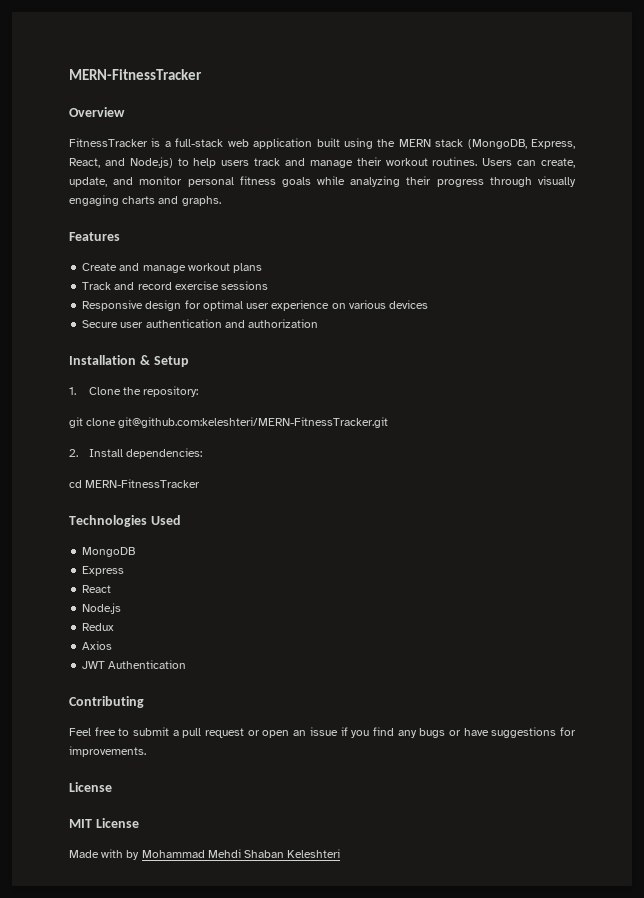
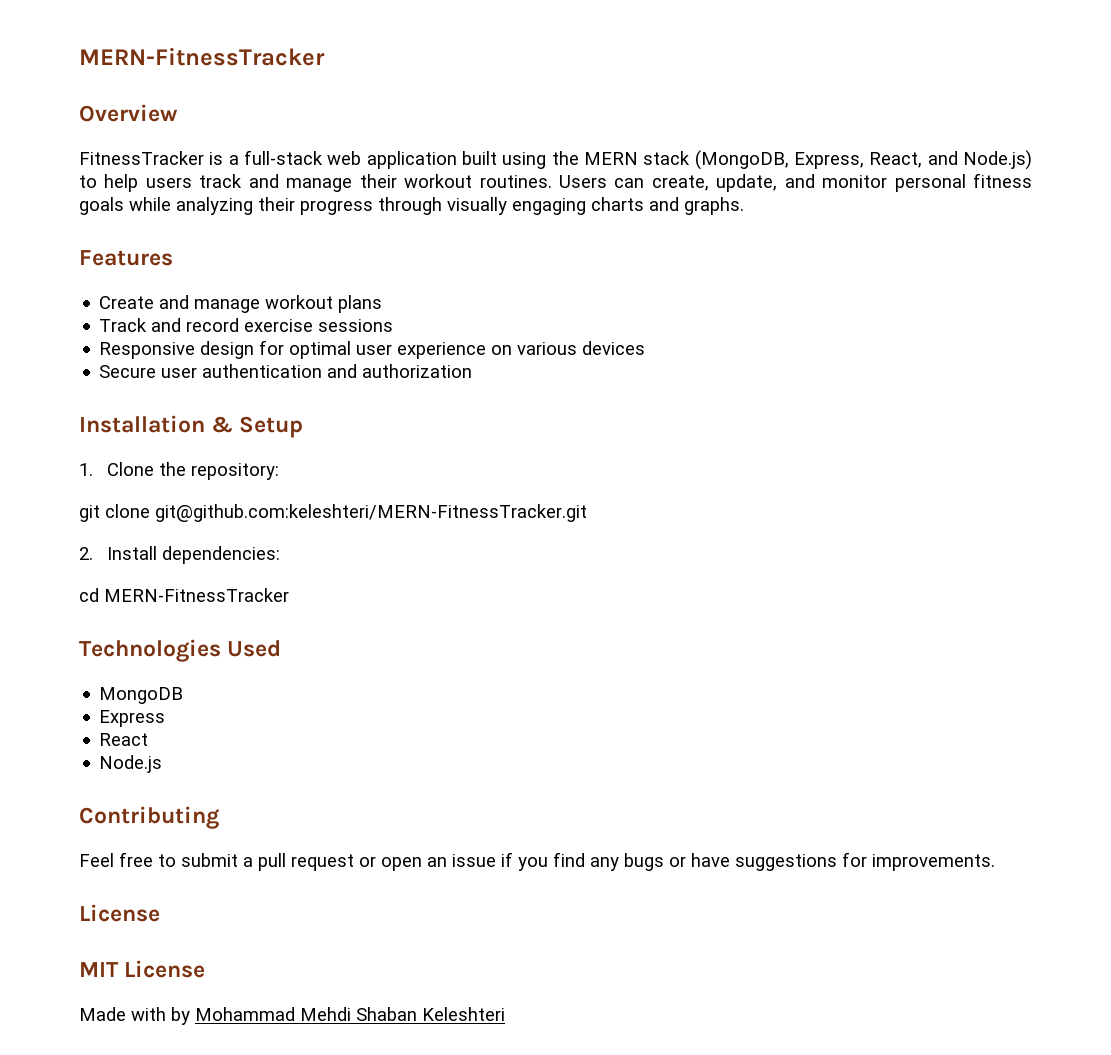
- Redux
- Axios
- JWT Authentication

